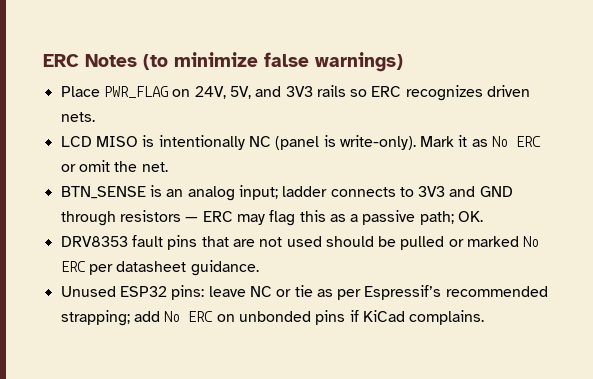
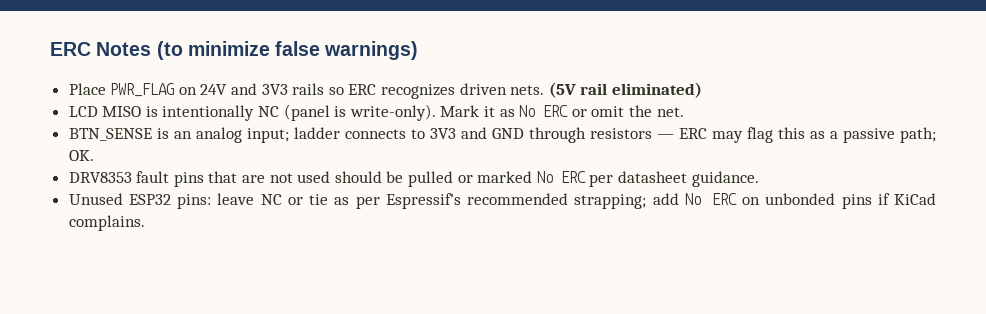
- Place PWR_FLAG on 24V, 5V, and 3V3 rails so ERC recognizes driven nets.
+ Place PWR_FLAG on 24V and 3V3 rails so ERC recognizes driven nets. (5V rail eliminated)

